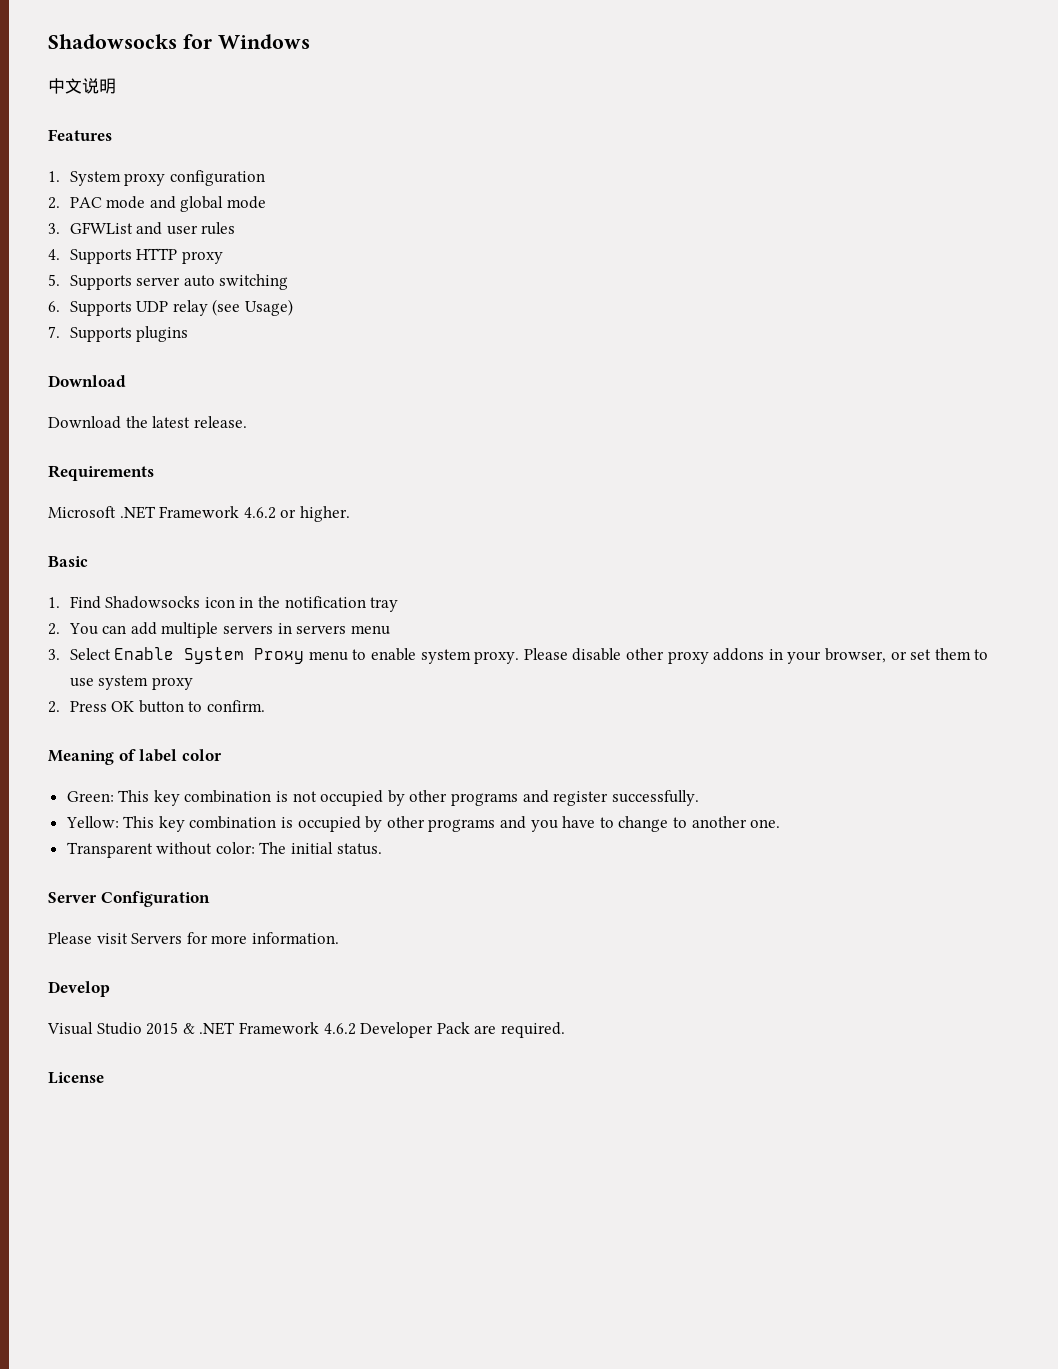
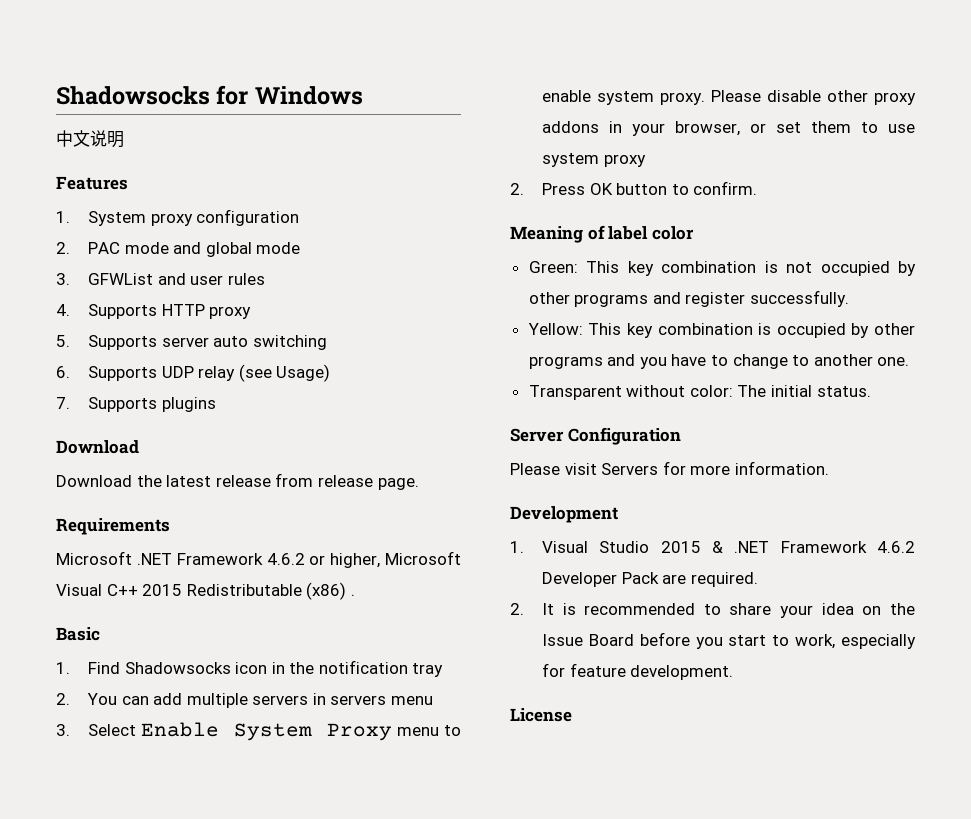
- Download the latest release.
+ Download the latest release from release page.
- Microsoft .NET Framework 4.6.2 or higher.
+ Microsoft .NET Framework 4.6.2 or higher, Microsoft Visual C++ 2015 Redistributable (x86) .
- Develop
- Visual Studio 2015 & .NET Framework 4.6.2 Developer Pack are required.
+ Development
+ 1. Visual Studio 2015 & .NET Framework 4.6.2 Developer Pack are required.
+ 2. It is recommended to share your idea on the Issue Board before you start to work, especially for feature development.

